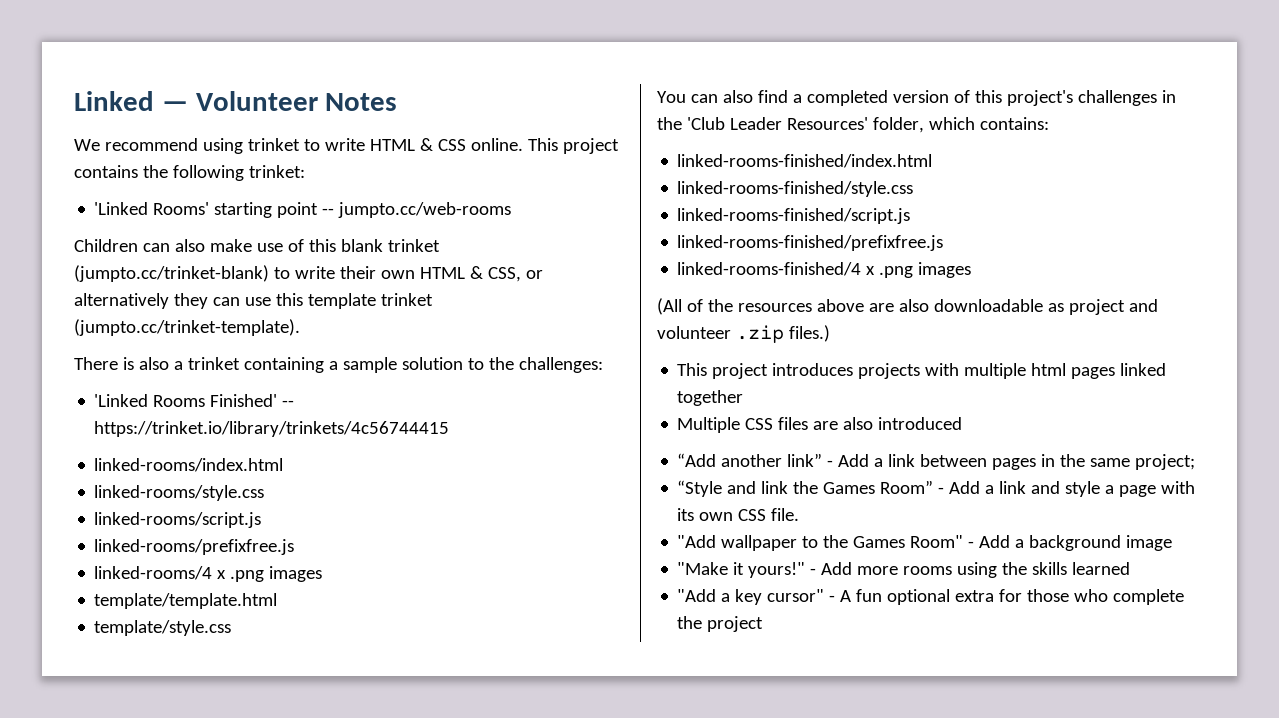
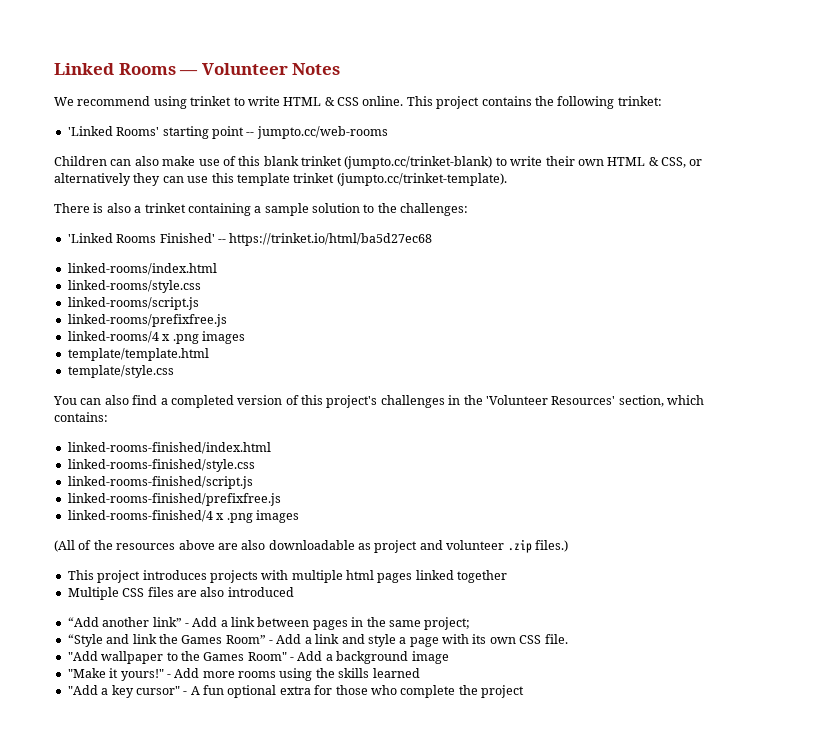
- Linked — Volunteer Notes
+ Linked Rooms — Volunteer Notes
- 'Linked Rooms Finished' -- https://trinket.io/library/trinkets/4c56744415
+ 'Linked Rooms Finished' -- https://trinket.io/html/ba5d27ec68
- You can also find a completed version of this project's challenges in the 'Club Leader Resources' folder, which contains:
+ You can also find a completed version of this project's challenges in the 'Volunteer Resources' section, which contains:

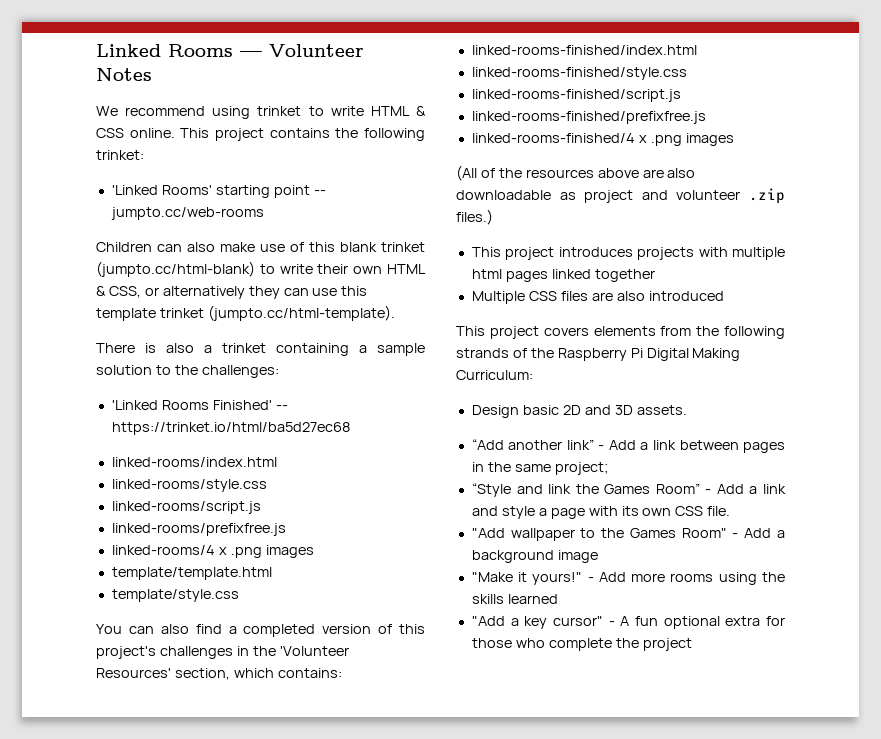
- Children can also make use of this blank trinket (jumpto.cc/trinket-blank) to write their own HTML & CSS, or alternatively they can use this template trinket (jumpto.cc/trinket-template).
+ Children can also make use of this blank trinket (jumpto.cc/html-blank) to write their own HTML & CSS, or alternatively they can use this template trinket (jumpto.cc/html-template).
+ This project covers elements from the following strands of the Raspberry Pi Digital Making Curriculum:
+ Design basic 2D and 3D assets.

